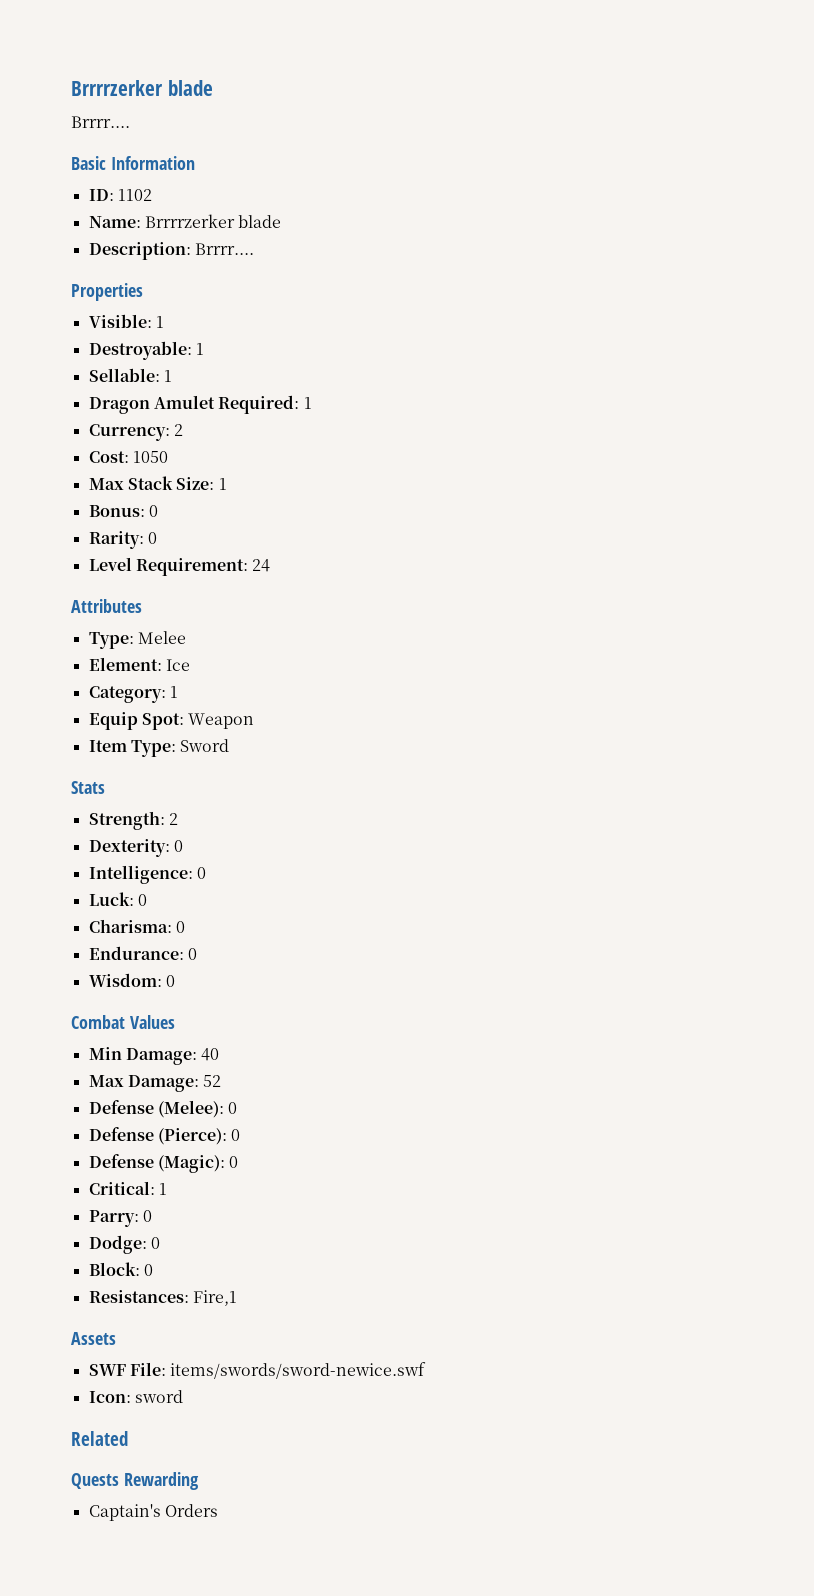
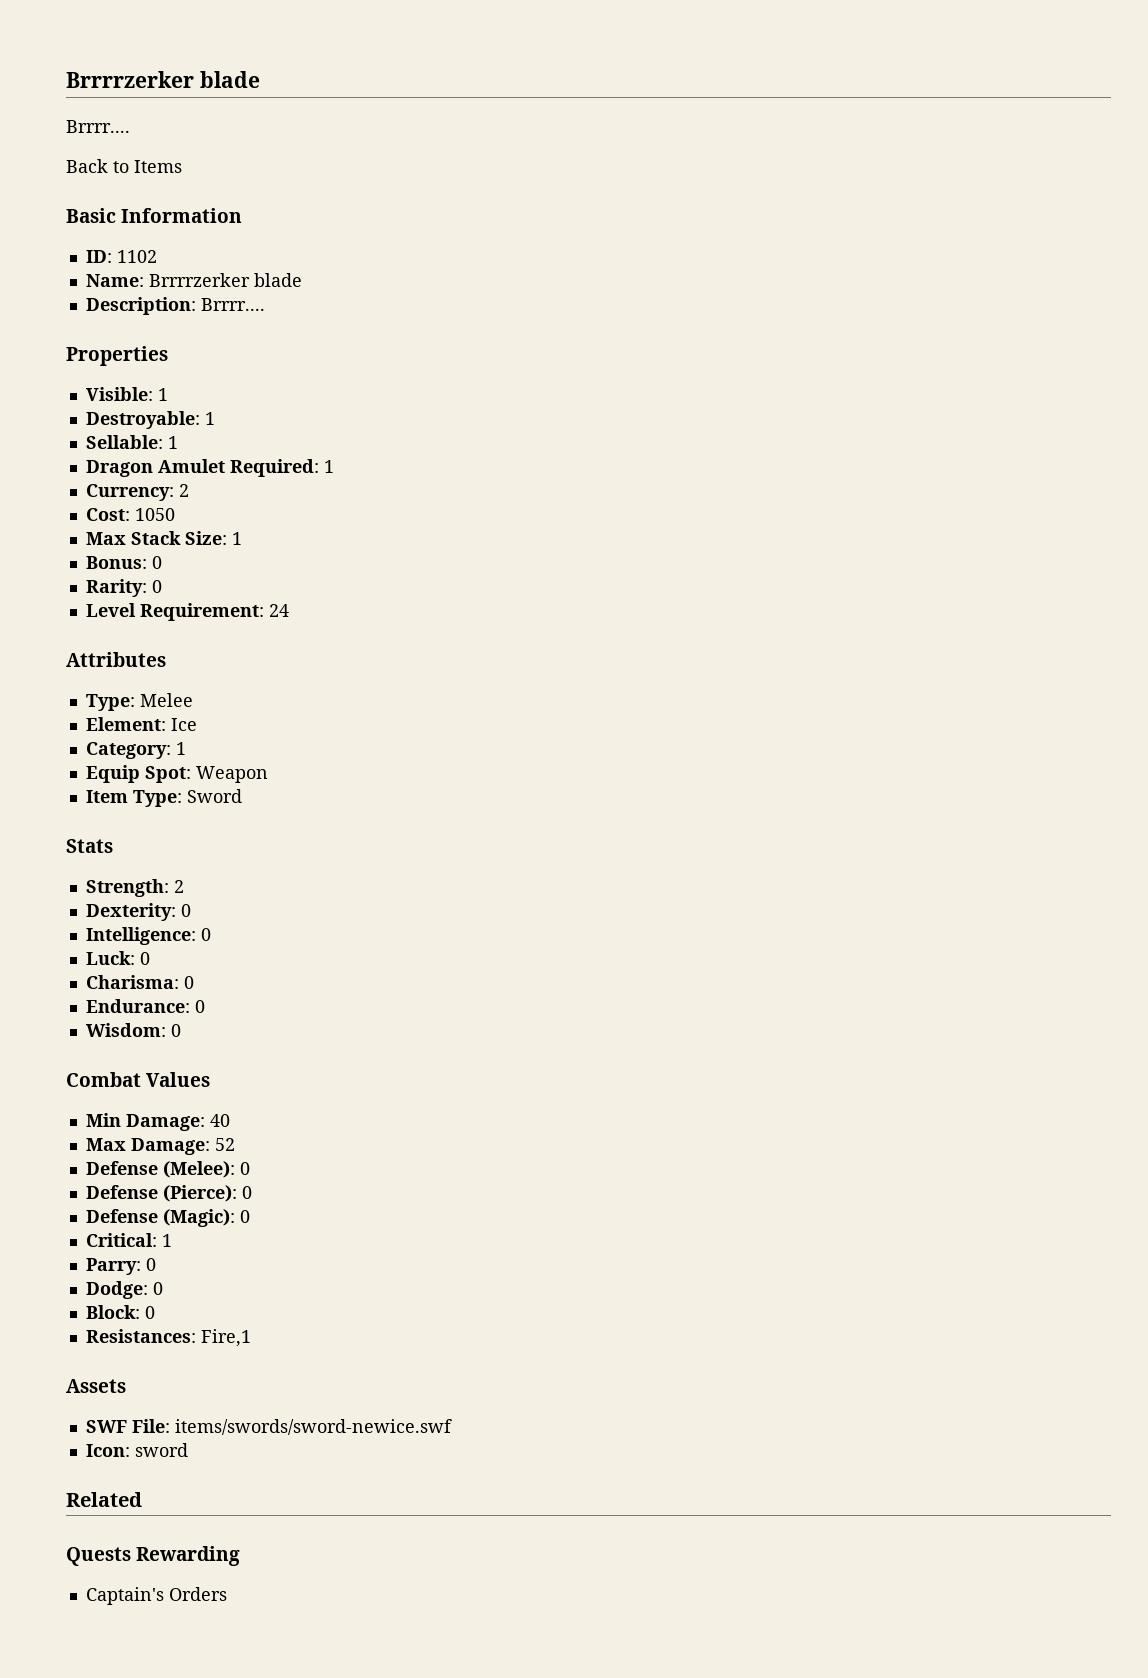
+ Back to Items

